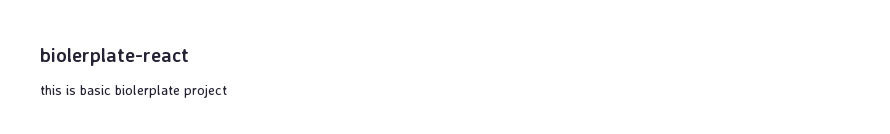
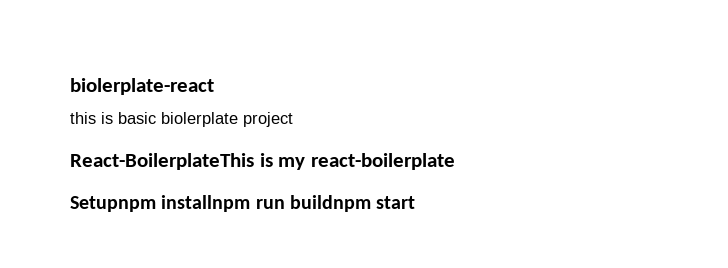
+ React-BoilerplateThis is my react-boilerplate
+ Setupnpm installnpm run buildnpm start

